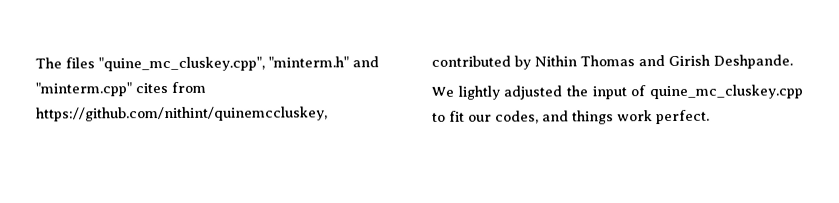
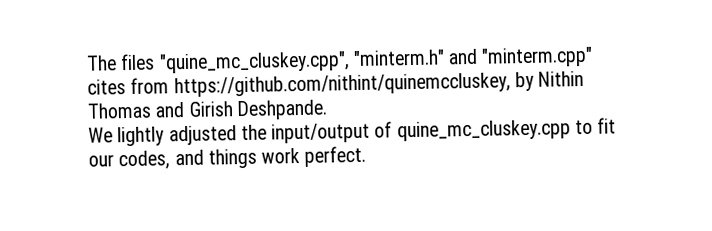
- The files "quine_mc_cluskey.cpp", "minterm.h" and "minterm.cpp" cites from https://github.com/nithint/quinemccluskey, contributed by Nithin Thomas and Girish Deshpande.
+ The files "quine_mc_cluskey.cpp", "minterm.h" and "minterm.cpp" cites from https://github.com/nithint/quinemccluskey, by Nithin Thomas and Girish Deshpande.
- We lightly adjusted the input of quine_mc_cluskey.cpp to fit our codes, and things work perfect.
+ We lightly adjusted the input/output of quine_mc_cluskey.cpp to fit our codes, and things work perfect.

